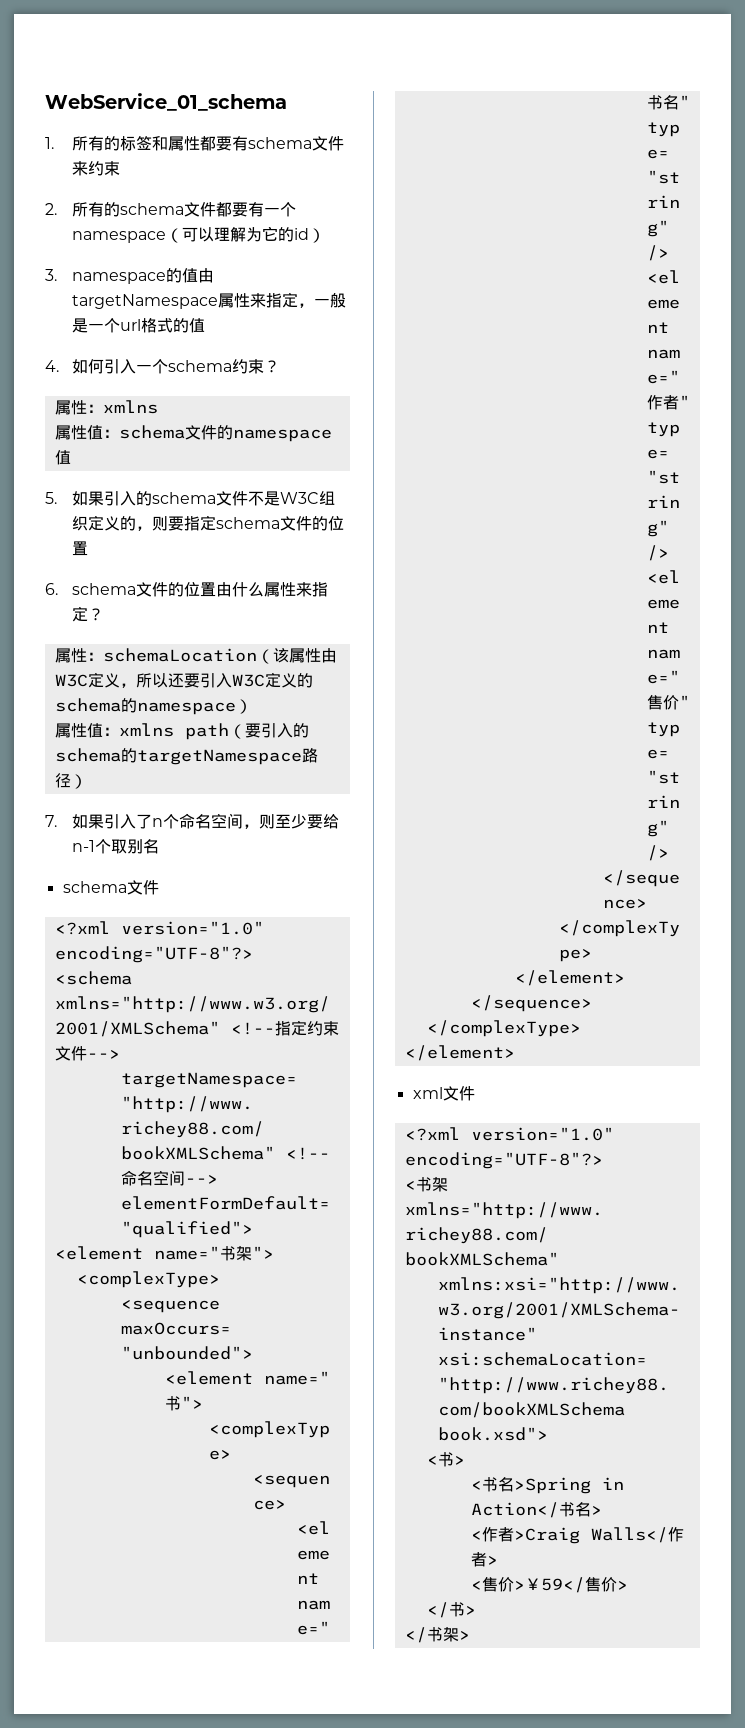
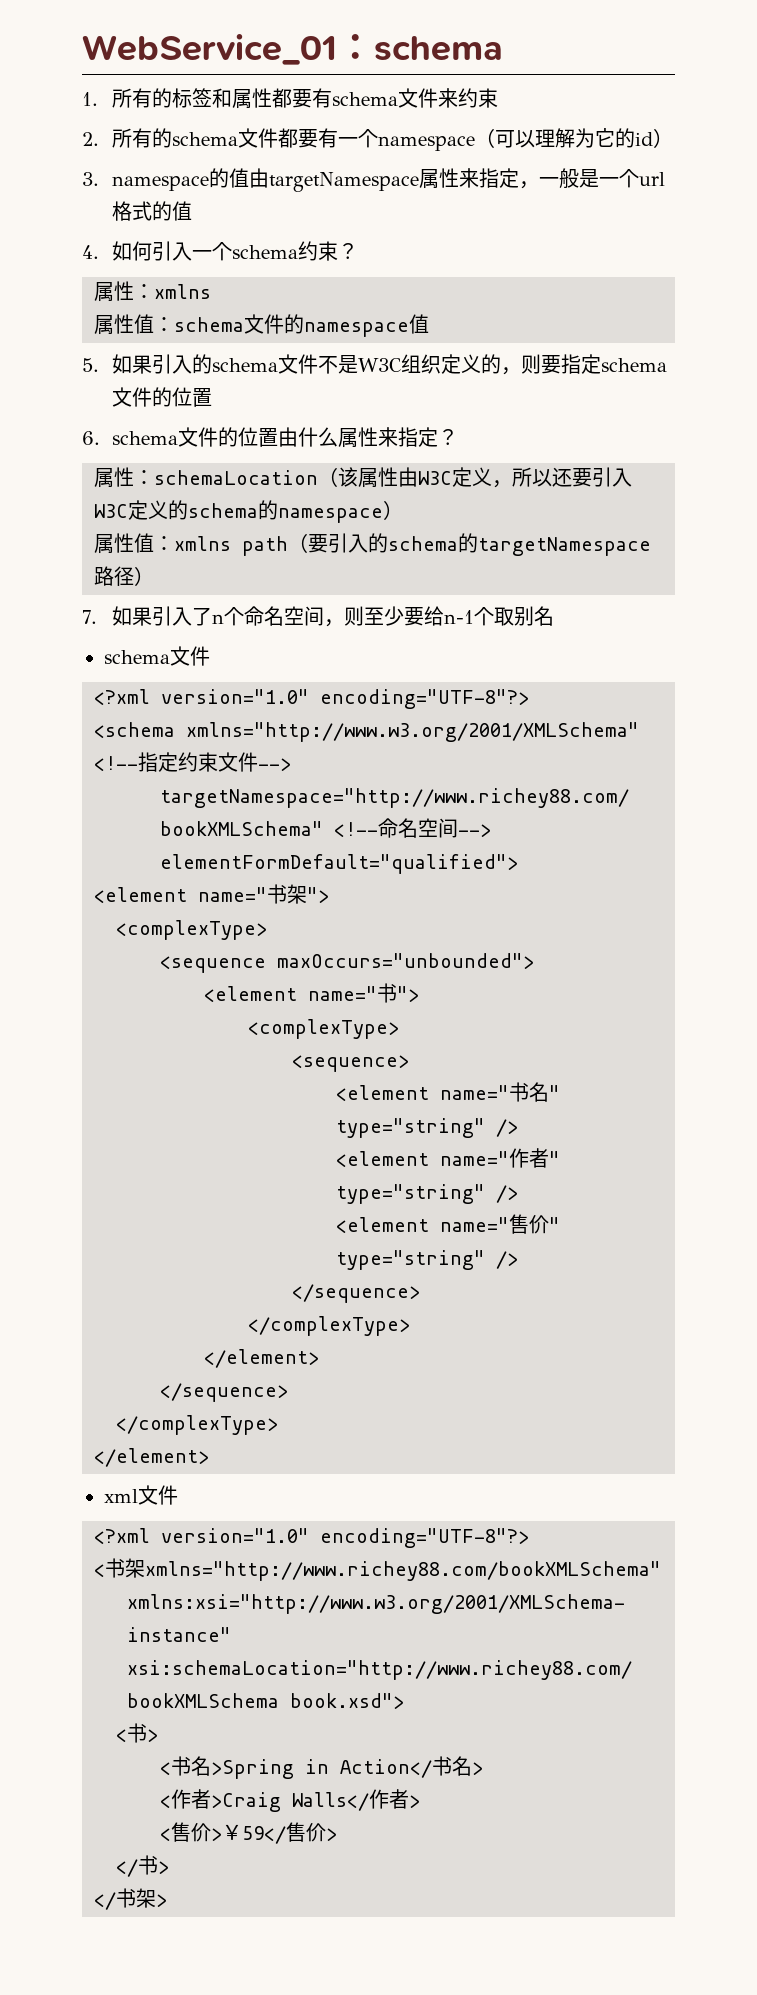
- WebService_01_schema
+ WebService_01：schema

